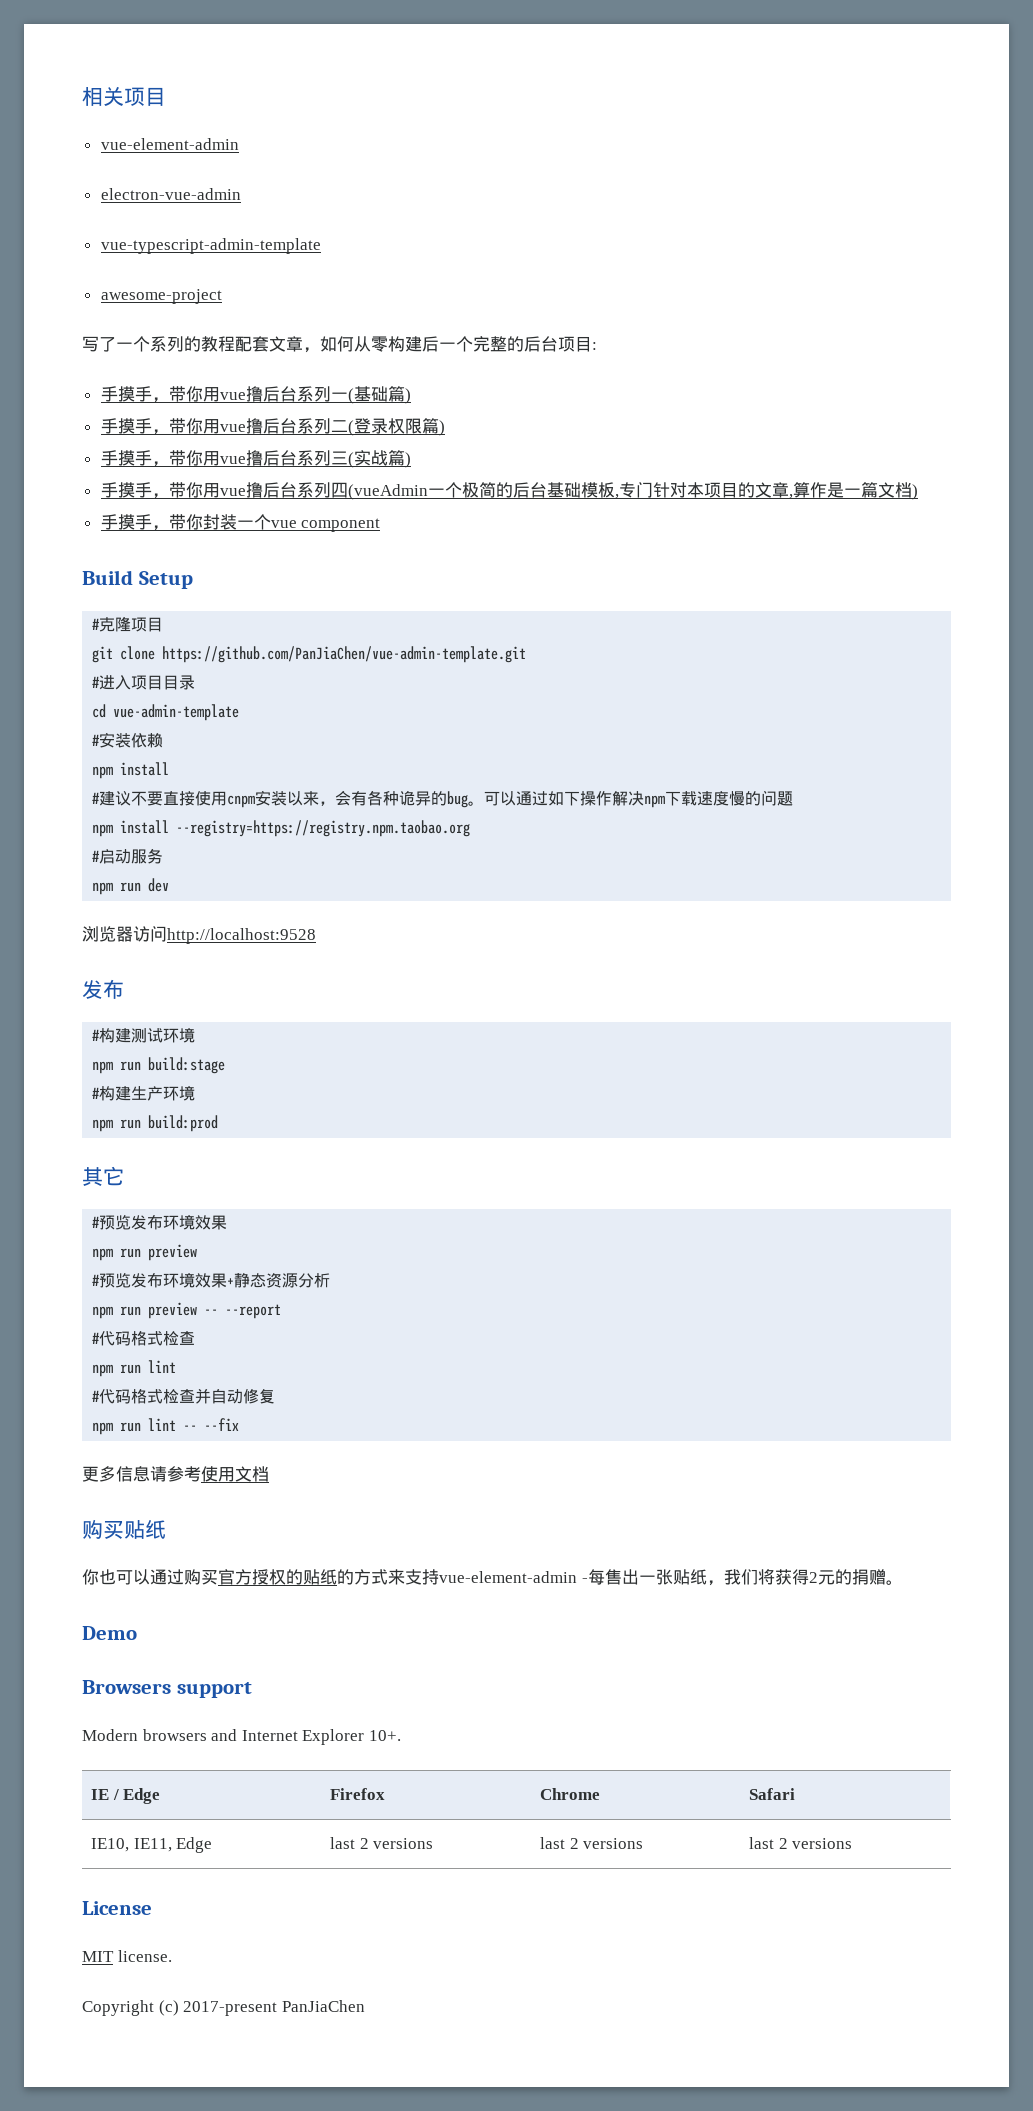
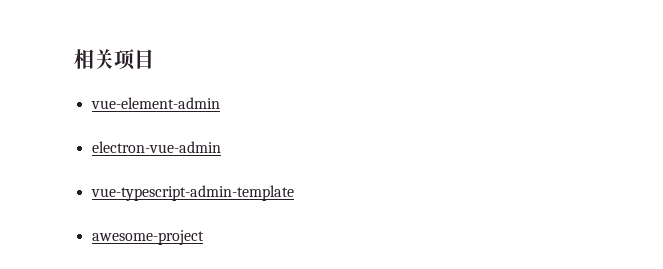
- 写了一个系列的教程配套文章，如何从零构建后一个完整的后台项目:
- 手摸手，带你用vue撸后台系列一(基础篇)
- 手摸手，带你用vue撸后台系列二(登录权限篇)
- 手摸手，带你用vue撸后台系列三(实战篇)
- 手摸手，带你用vue撸后台系列四(vueAdmin一个极简的后台基础模板,专门针对本项目的文章,算作是一篇文档)
- 手摸手，带你封装一个vue component
- Build Setup
- #克隆项目
- git clone https://github.com/PanJiaChen/vue-admin-template.git
- #进入项目目录
- cd vue-admin-template
- #安装依赖
- npm install
- #建议不要直接使用cnpm安装以来，会有各种诡异的bug。可以通过如下操作解决npm下载速度慢的问题
- npm install --registry=https://registry.npm.taobao.org
- #启动服务
- npm run dev
- 浏览器访问http://localhost:9528
- 发布
- #构建测试环境
- npm run build:stage
- #构建生产环境
- npm run build:prod
- 其它
- #预览发布环境效果
- npm run preview
- #预览发布环境效果+静态资源分析
- npm run preview -- --report
- #代码格式检查
- npm run lint
- #代码格式检查并自动修复
- npm run lint -- --fix
- 更多信息请参考使用文档
- 购买贴纸
- 你也可以通过购买官方授权的贴纸的方式来支持vue-element-admin -每售出一张贴纸，我们将获得2元的捐赠。
- Demo
- Browsers support
- Modern browsers and Internet Explorer 10+.
- IE / Edge | Firefox | Chrome | Safari
- IE10, IE11, Edge | last 2 versions | last 2 versions | last 2 versions
- License
- MIT license.
- Copyright (c) 2017-present PanJiaChen

